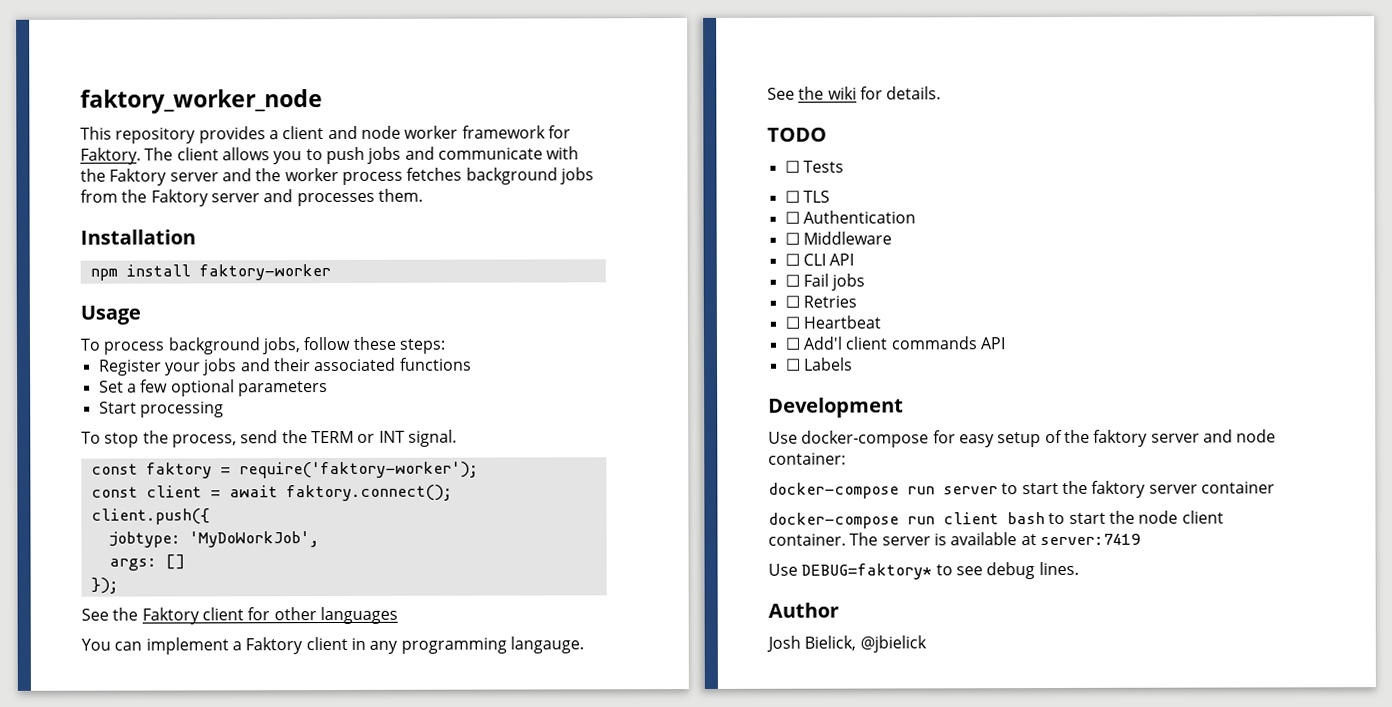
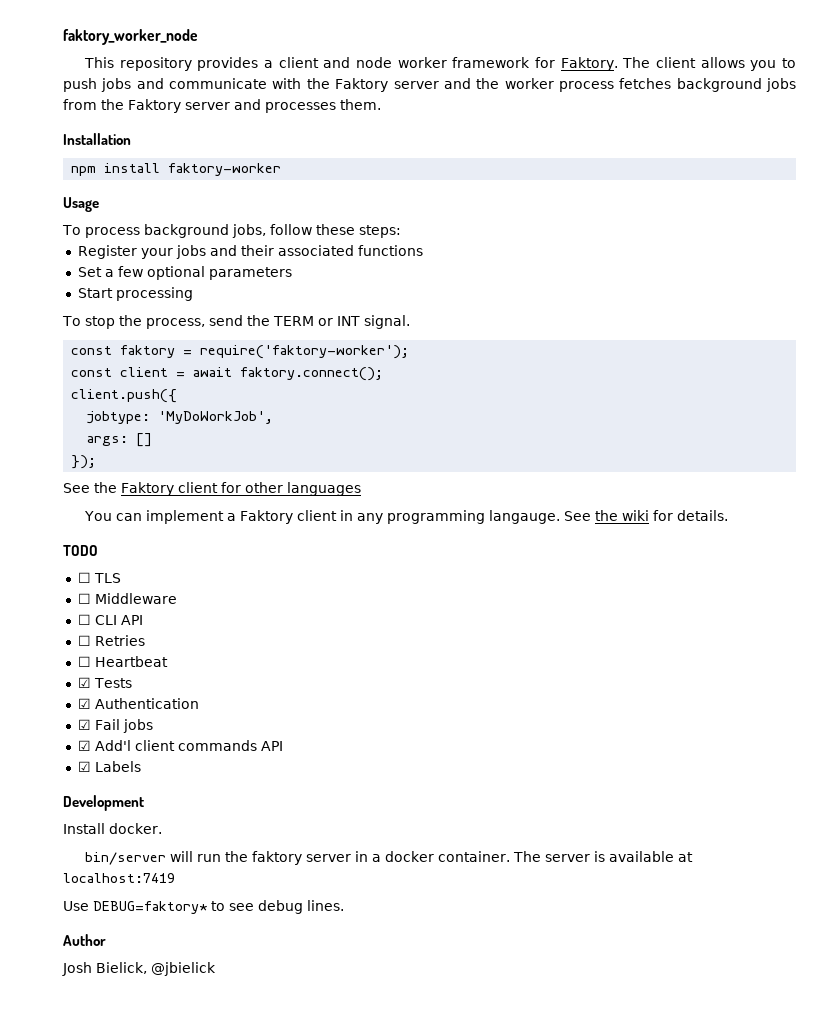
- ☐ Tests
- ☐ Authentication
- ☐ Fail jobs
- ☐ Add'l client commands API
+ ☑ Tests
+ ☑ Authentication
+ ☑ Fail jobs
+ ☑ Add'l client commands API
- ☐ Labels
+ ☑ Labels
- Use docker-compose for easy setup of the faktory server and node container:
- docker-compose run server to start the faktory server container
- docker-compose run client bash to start the node client container.
+ Install docker.
+ bin/server will run the faktory server in a docker container.
- The server is available at server:7419
+ The server is available at localhost:7419

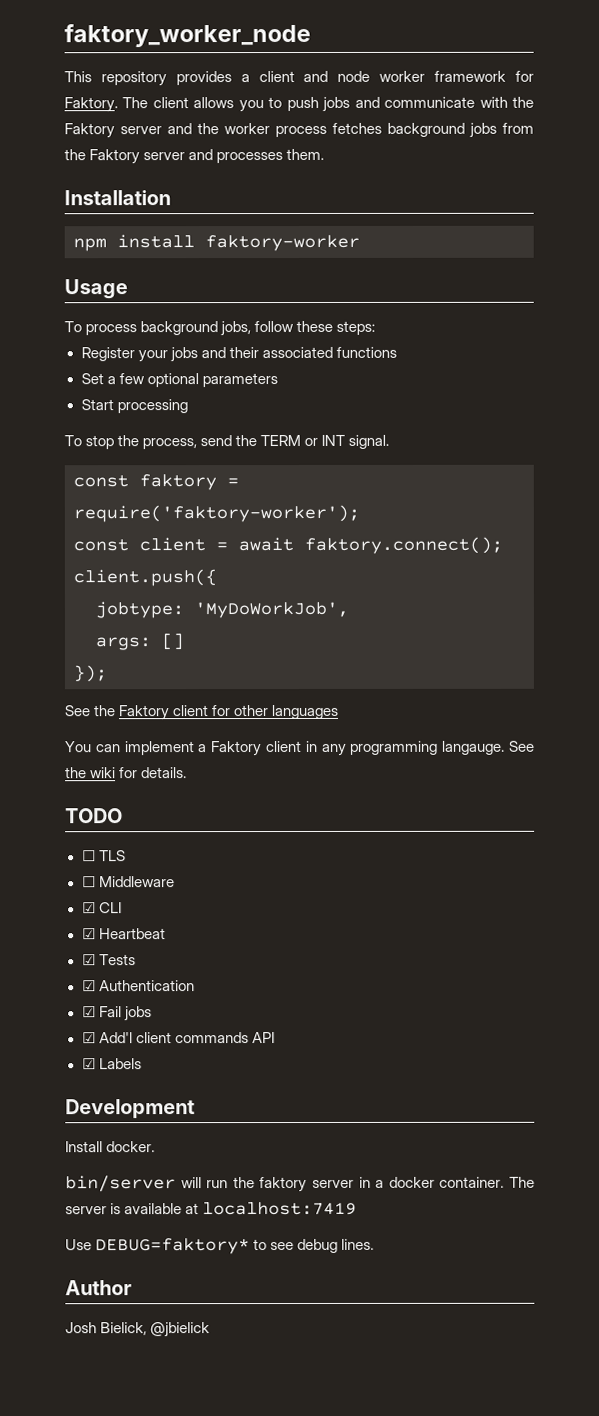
- ☐ CLI API
- ☐ Retries
- ☐ Heartbeat
+ ☑ CLI
+ ☑ Heartbeat

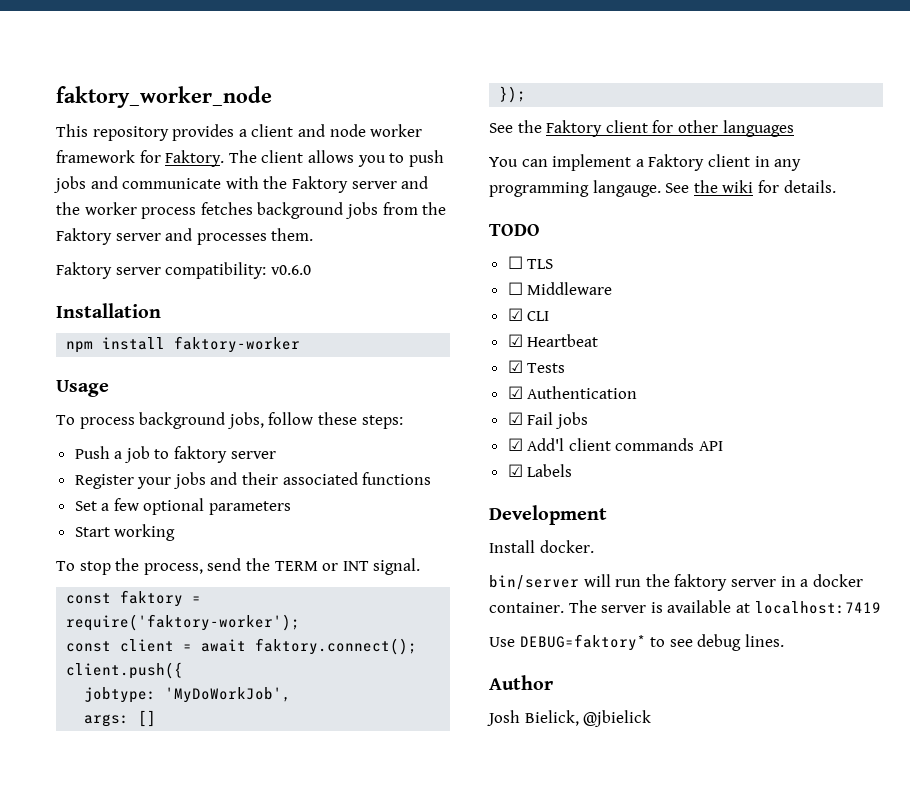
+ Faktory server compatibility: v0.6.0
+ Push a job to faktory server
- Start processing
+ Start working

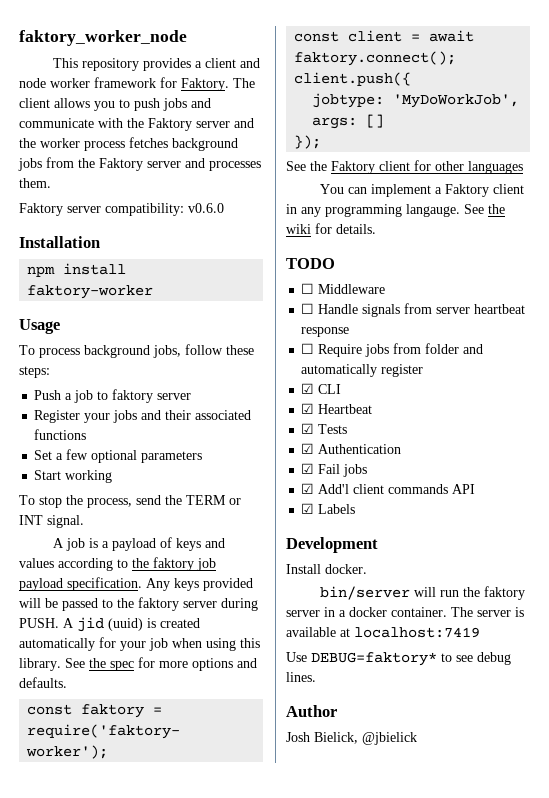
+ A job is a payload of keys and values according to the faktory job payload specification. Any keys provided will be passed to the faktory server during PUSH. A jid (uuid) is created automatically for your job when using this library. See the spec for more options and defaults.
- ☐ TLS
  ☐ Middleware
+ ☐ Handle signals from server heartbeat response
+ ☐ Require jobs from folder and automatically register

